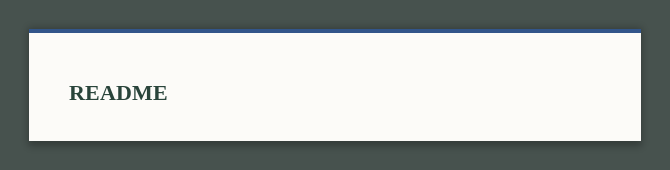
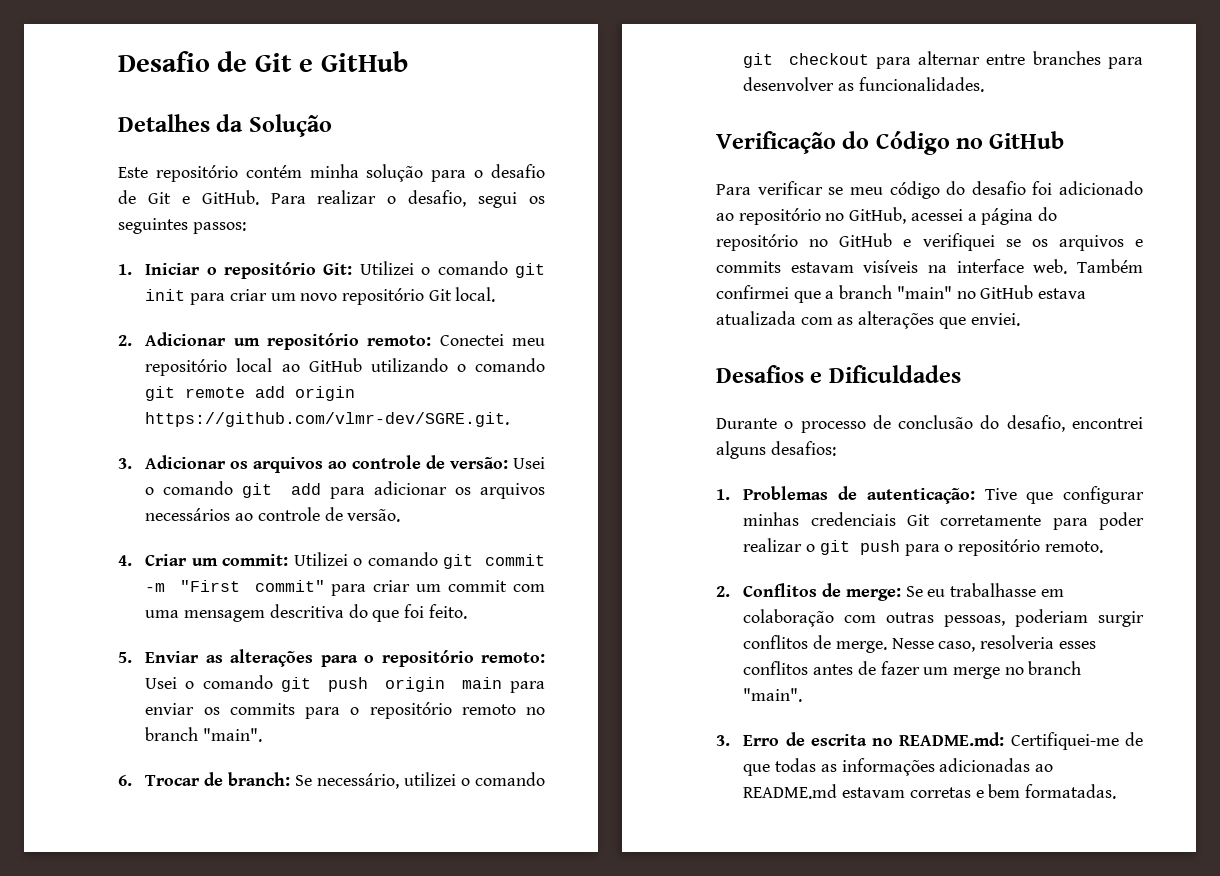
- README
+ Desafio de Git e GitHub
+ Detalhes da Solução
+ Este repositório contém minha solução para o desafio de Git e GitHub. Para realizar o desafio, segui os seguintes passos:
+ 1. Iniciar o repositório Git: Utilizei o comando git init para criar um novo repositório Git local.
+ 2. Adicionar um repositório remoto: Conectei meu repositório local ao GitHub utilizando o comando git remote add origin https://github.com/vlmr-dev/SGRE.git.
+ 3. Adicionar os arquivos ao controle de versão: Usei o comando git add para adicionar os arquivos necessários ao controle de versão.
+ 4. Criar um commit: Utilizei o comando git commit -m "First commit" para criar um commit com uma mensagem descritiva do que foi feito.
+ 5. Enviar as alterações para o repositório remoto: Usei o comando git push origin main para enviar os commits para o repositório remoto no branch "main".
+ 6. Trocar de branch: Se necessário, utilizei o comando git checkout para alternar entre branches para desenvolver as funcionalidades.
+ Verificação do Código no GitHub
+ Para verificar se meu código do desafio foi adicionado ao repositório no GitHub, acessei a página do repositório no GitHub e verifiquei se os arquivos e commits estavam visíveis na interface web. Também confirmei que a branch "main" no GitHub estava atualizada com as alterações que enviei.
+ Desafios e Dificuldades
+ Durante o processo de conclusão do desafio, encontrei alguns desafios:
+ 1. Problemas de autenticação: Tive que configurar minhas credenciais Git corretamente para poder realizar o git push para o repositório remoto.
+ 2. Conflitos de merge: Se eu trabalhasse em colaboração com outras pessoas, poderiam surgir conflitos de merge. Nesse caso, resolveria esses conflitos antes de fazer um merge no branch "main".
+ 3. Erro de escrita no README.md: Certifiquei-me de que todas as informações adicionadas ao README.md estavam corretas e bem formatadas.

